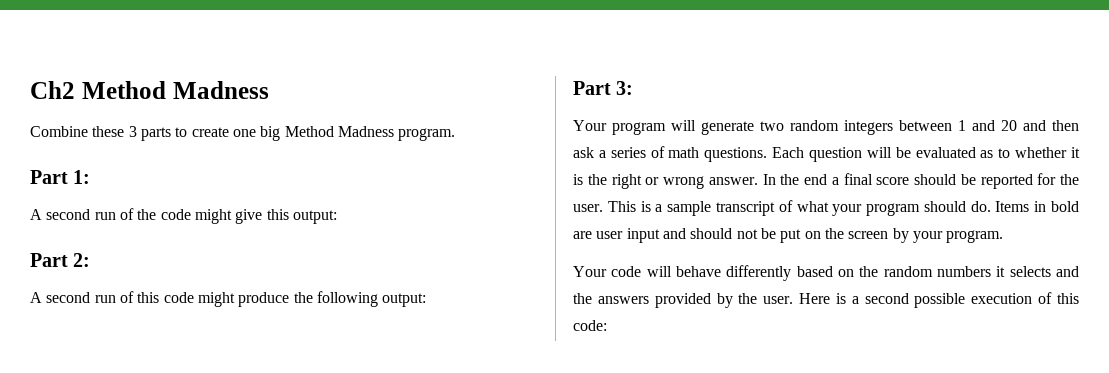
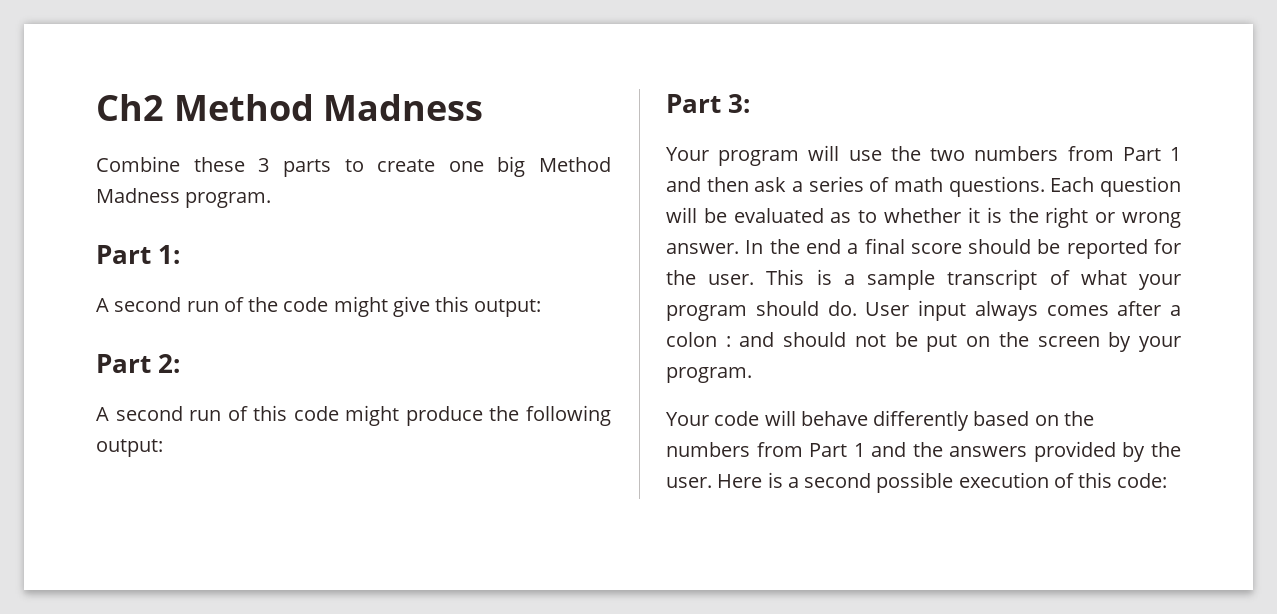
- Your program will generate two random integers between 1 and 20 and then ask a series of math questions.
+ Your program will use the two numbers from Part 1 and then ask a series of math questions.
- Items in bold are user input and should not be put on the screen by your program.
+ User input always comes after a colon : and should not be put on the screen by your program.
- Your code will behave differently based on the random numbers it selects and the answers provided by the user.
+ Your code will behave differently based on the numbers from Part 1 and the answers provided by the user.

